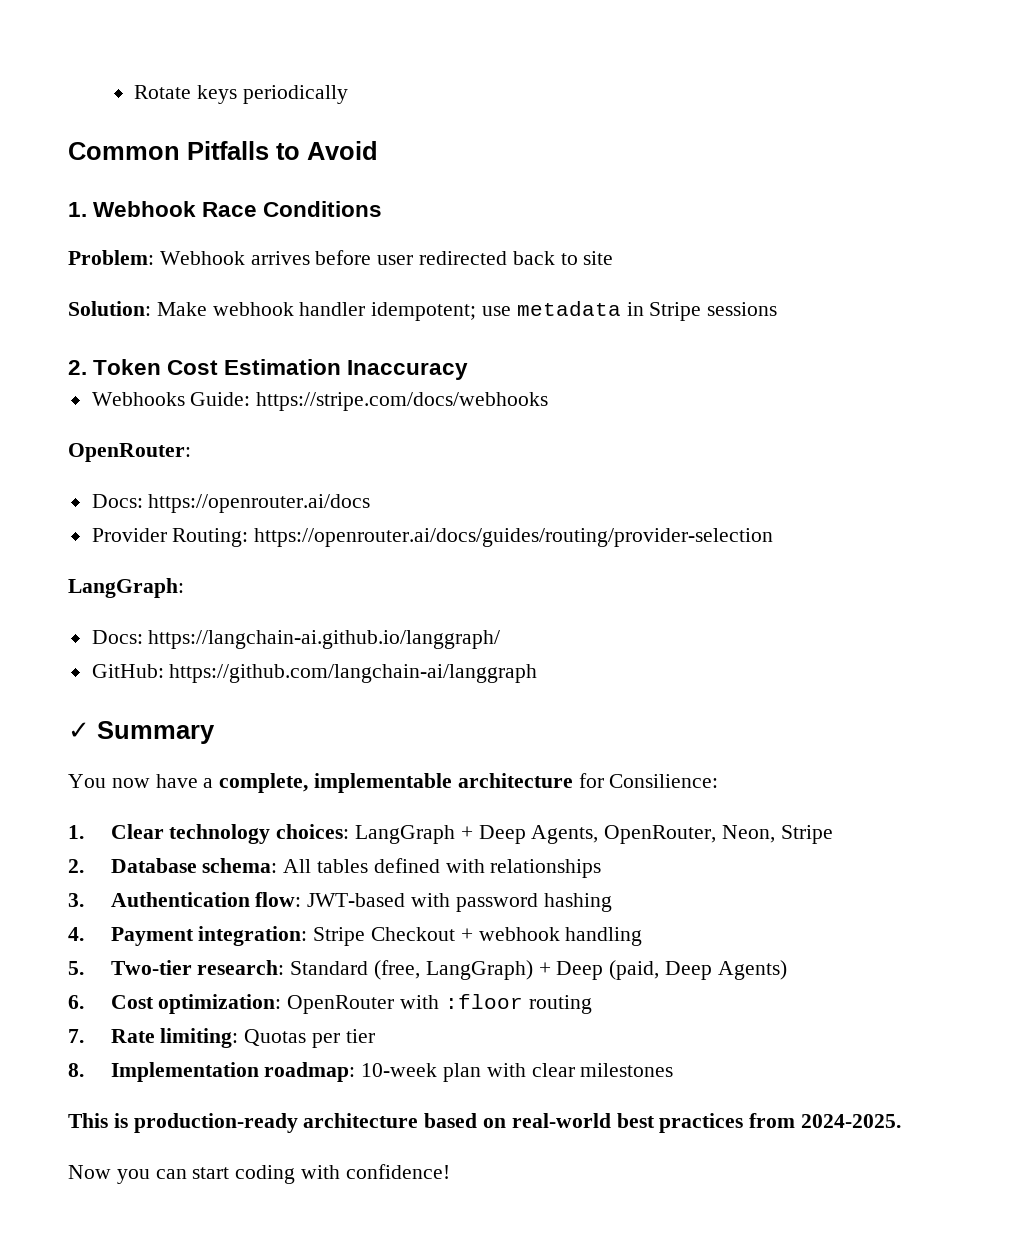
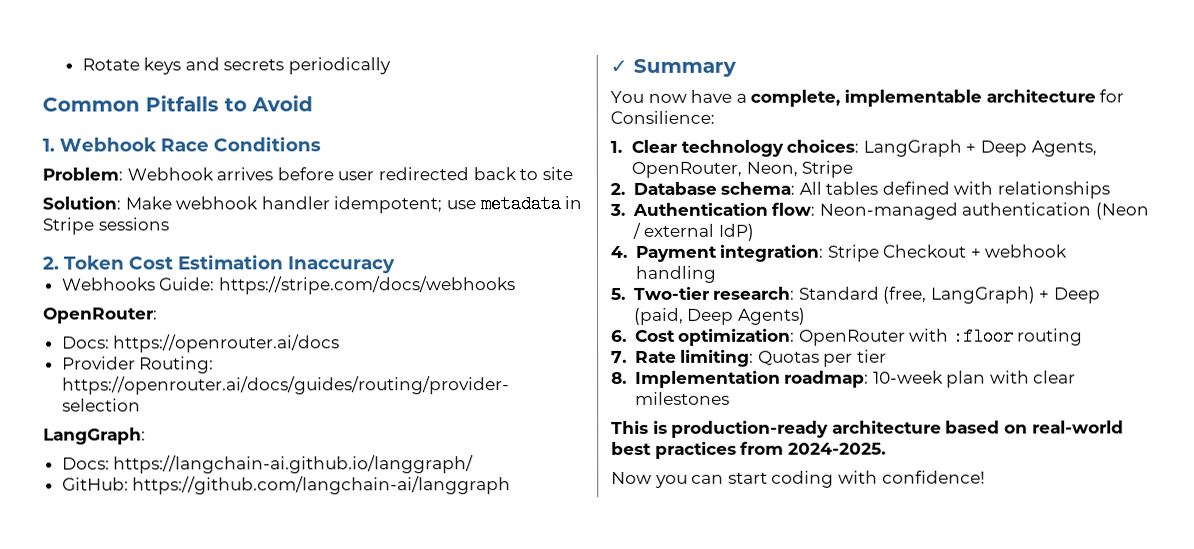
- Rotate keys periodically
+ Rotate keys and secrets periodically
- 3. Authentication flow: JWT-based with password hashing
+ 3. Authentication flow: Neon-managed authentication (Neon / external IdP)

